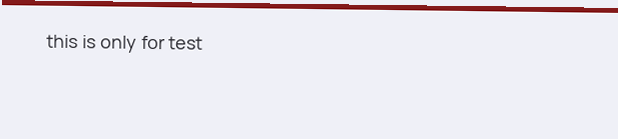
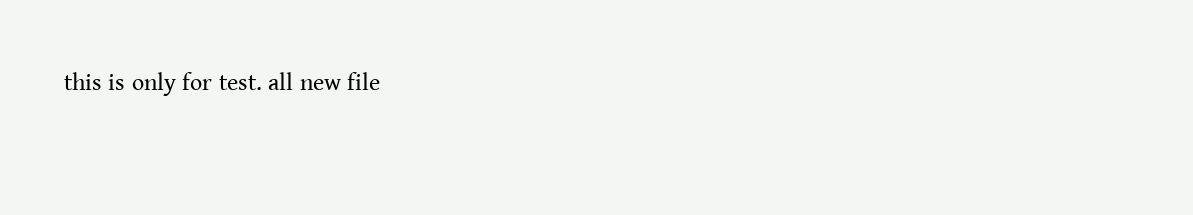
- this is only for test
+ this is only for test. all new file

